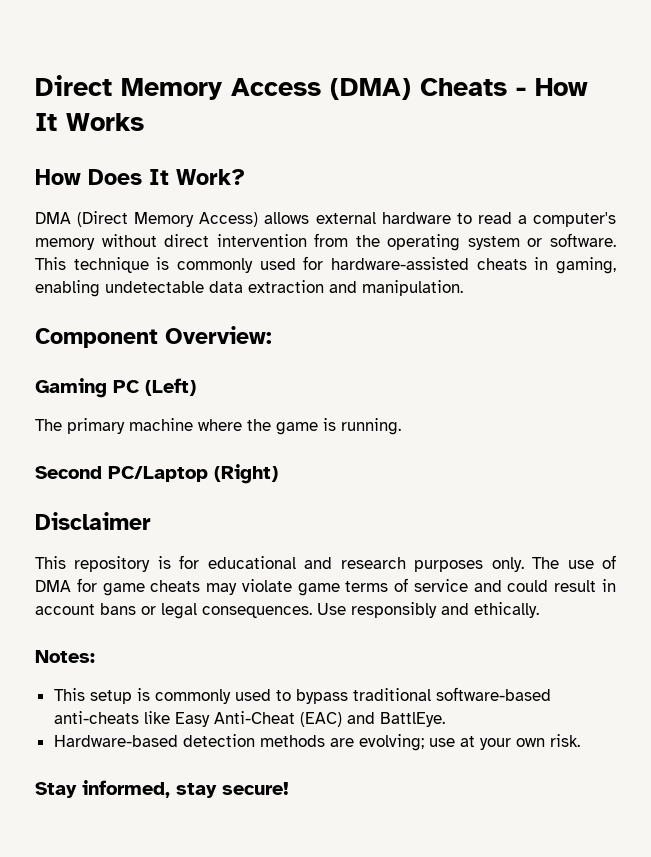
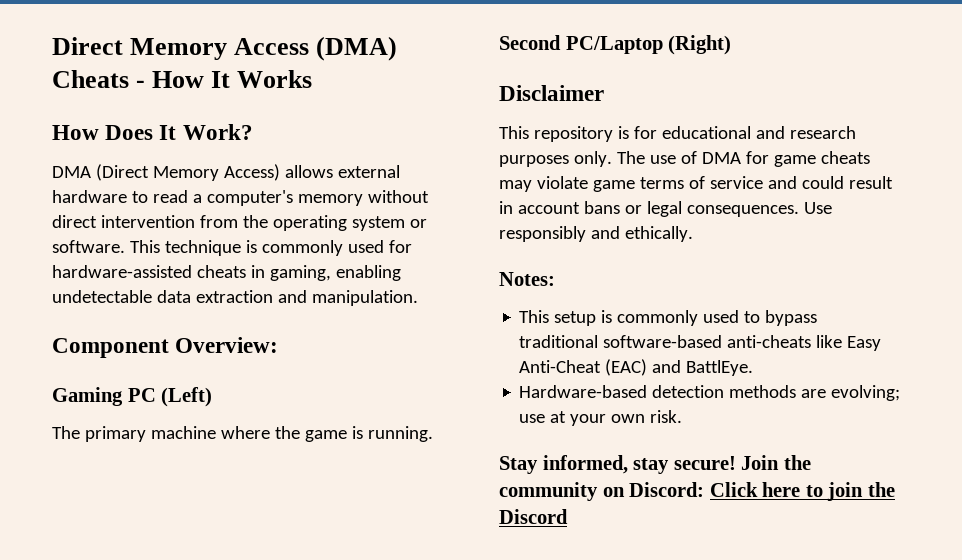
+ Join the community on Discord: Click here to join the Discord

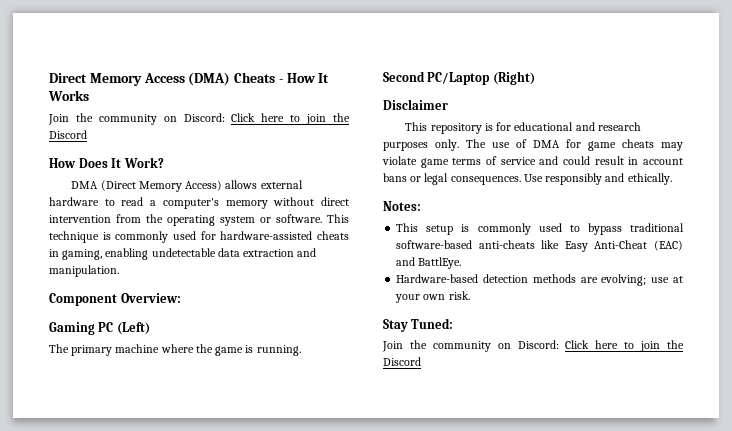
  Direct Memory Access (DMA) Cheats - How It Works
+ Join the community on Discord: Click here to join the Discord
- Stay informed, stay secure! Join the community on Discord: Click here to join the Discord
+ Stay Tuned:
+ Join the community on Discord: Click here to join the Discord

